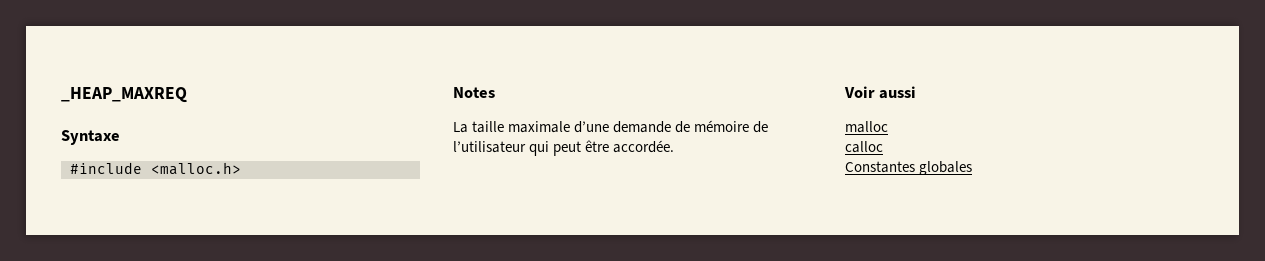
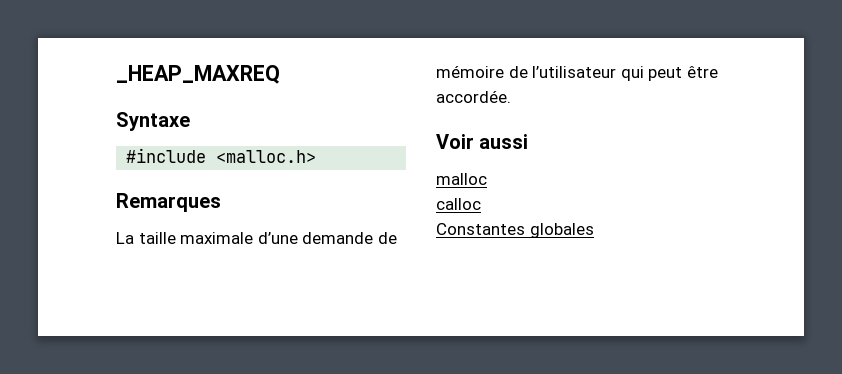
- Notes
+ Remarques

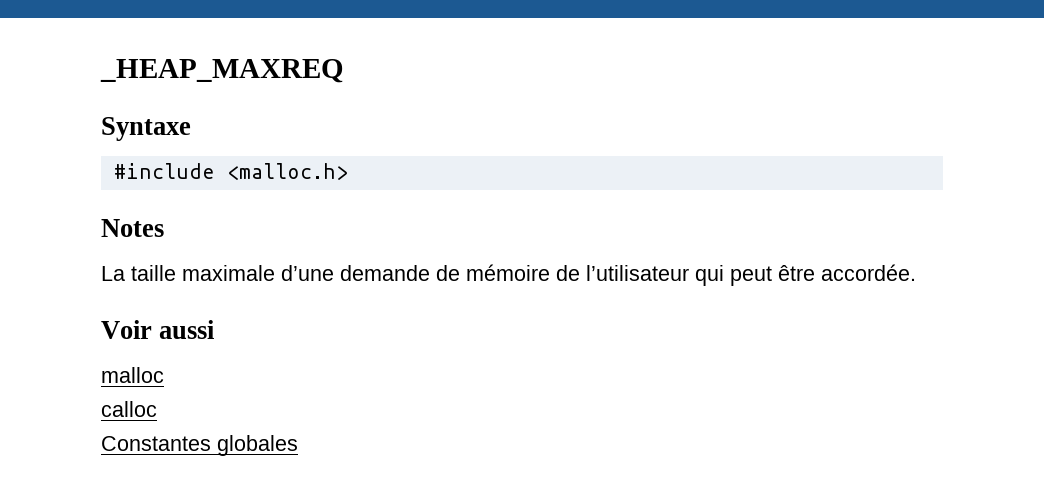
- Remarques
+ Notes

